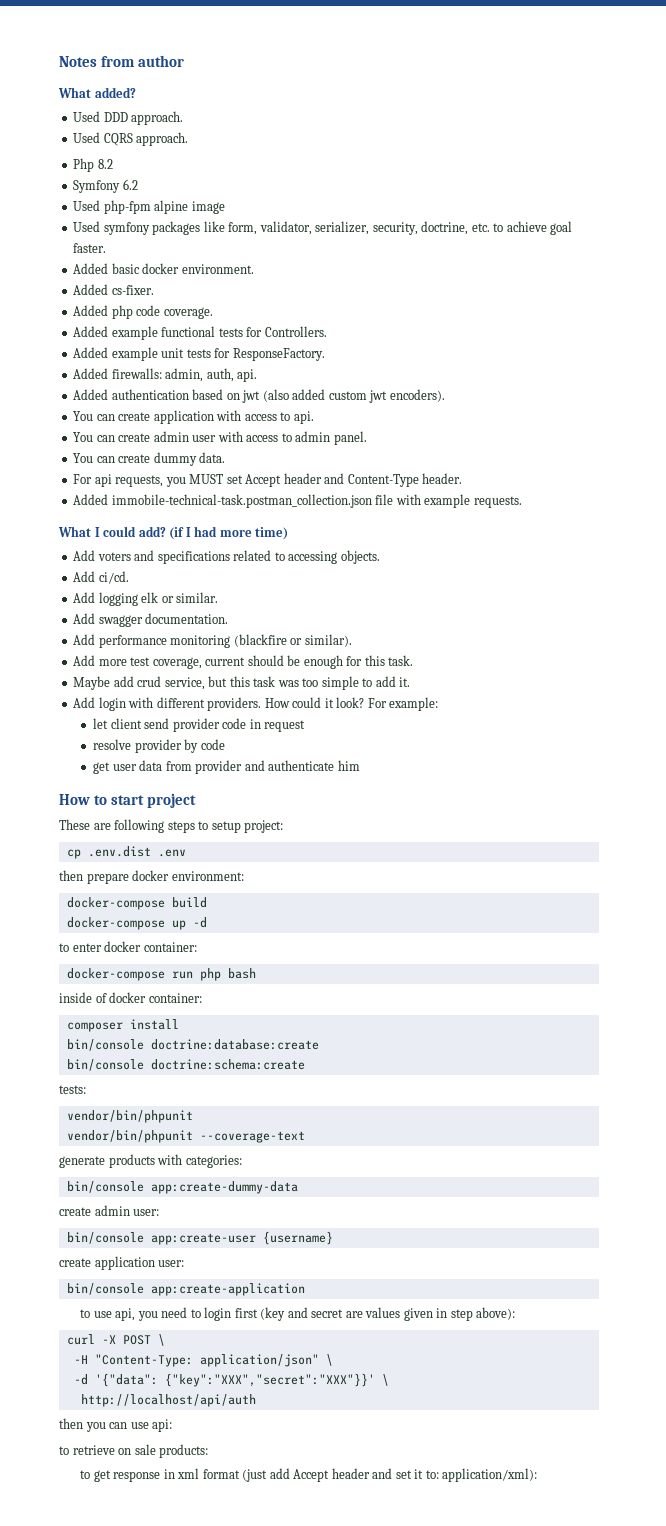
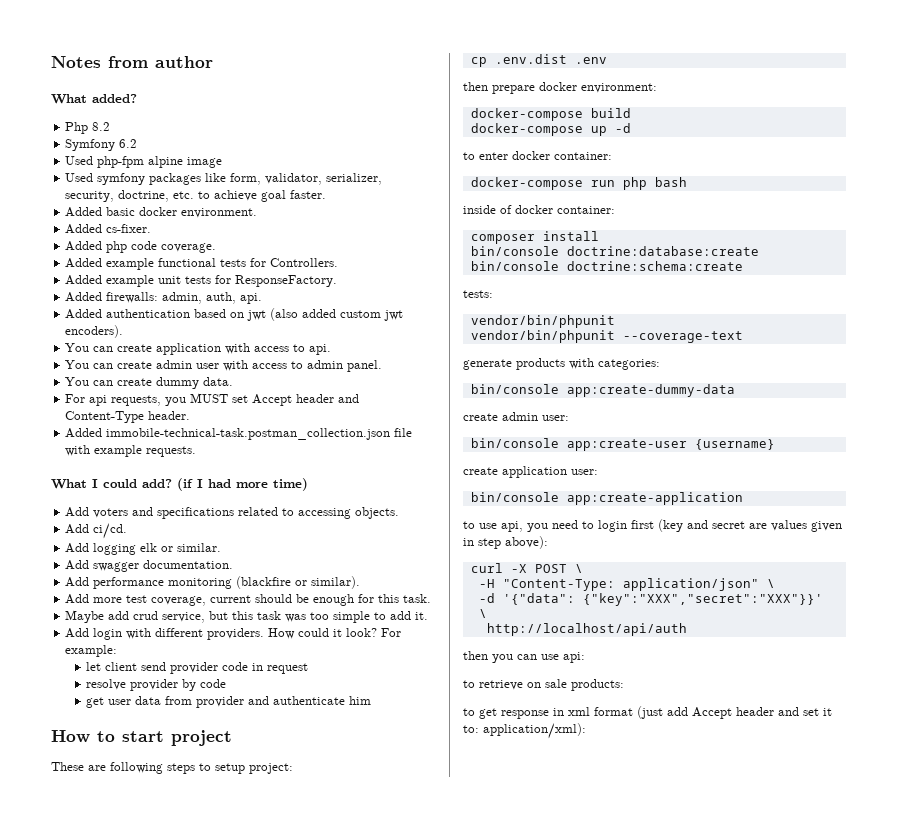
- Used DDD approach.
- Used CQRS approach.

